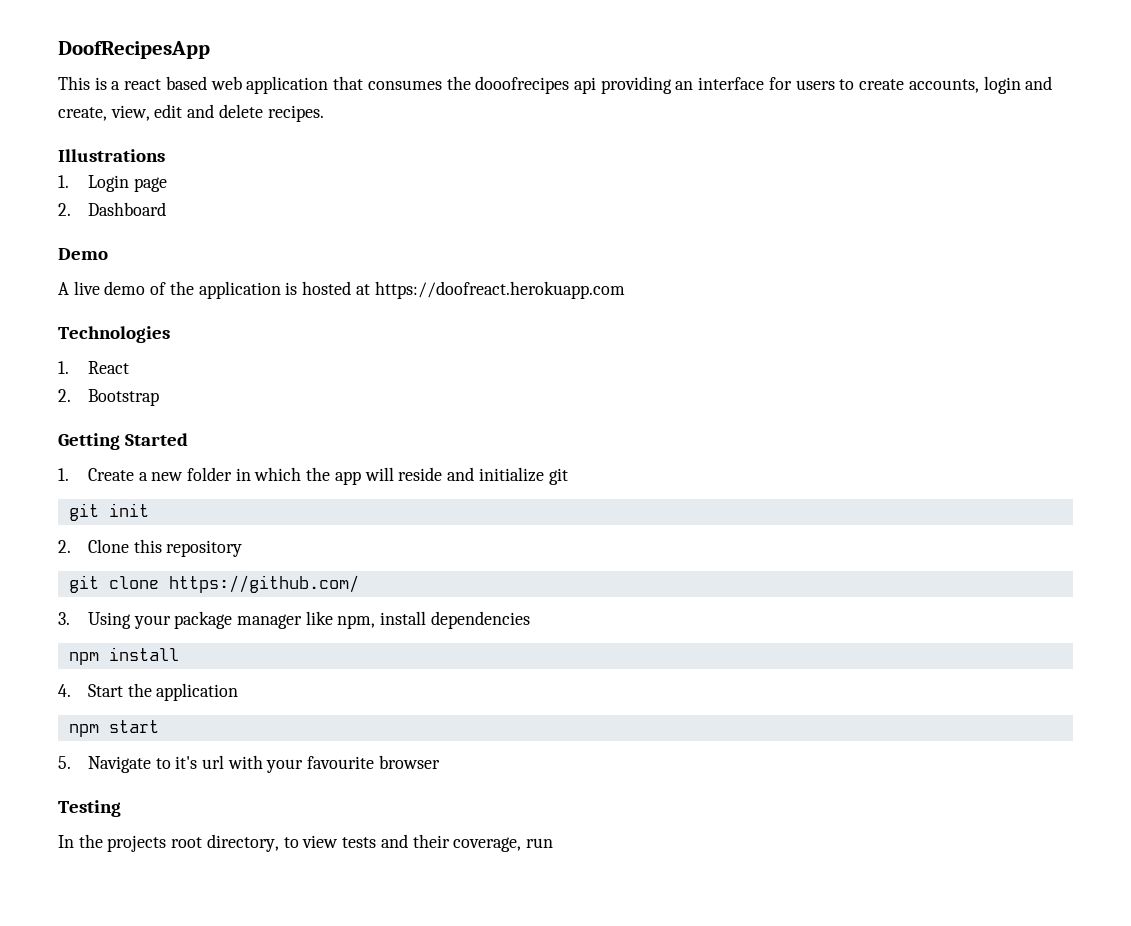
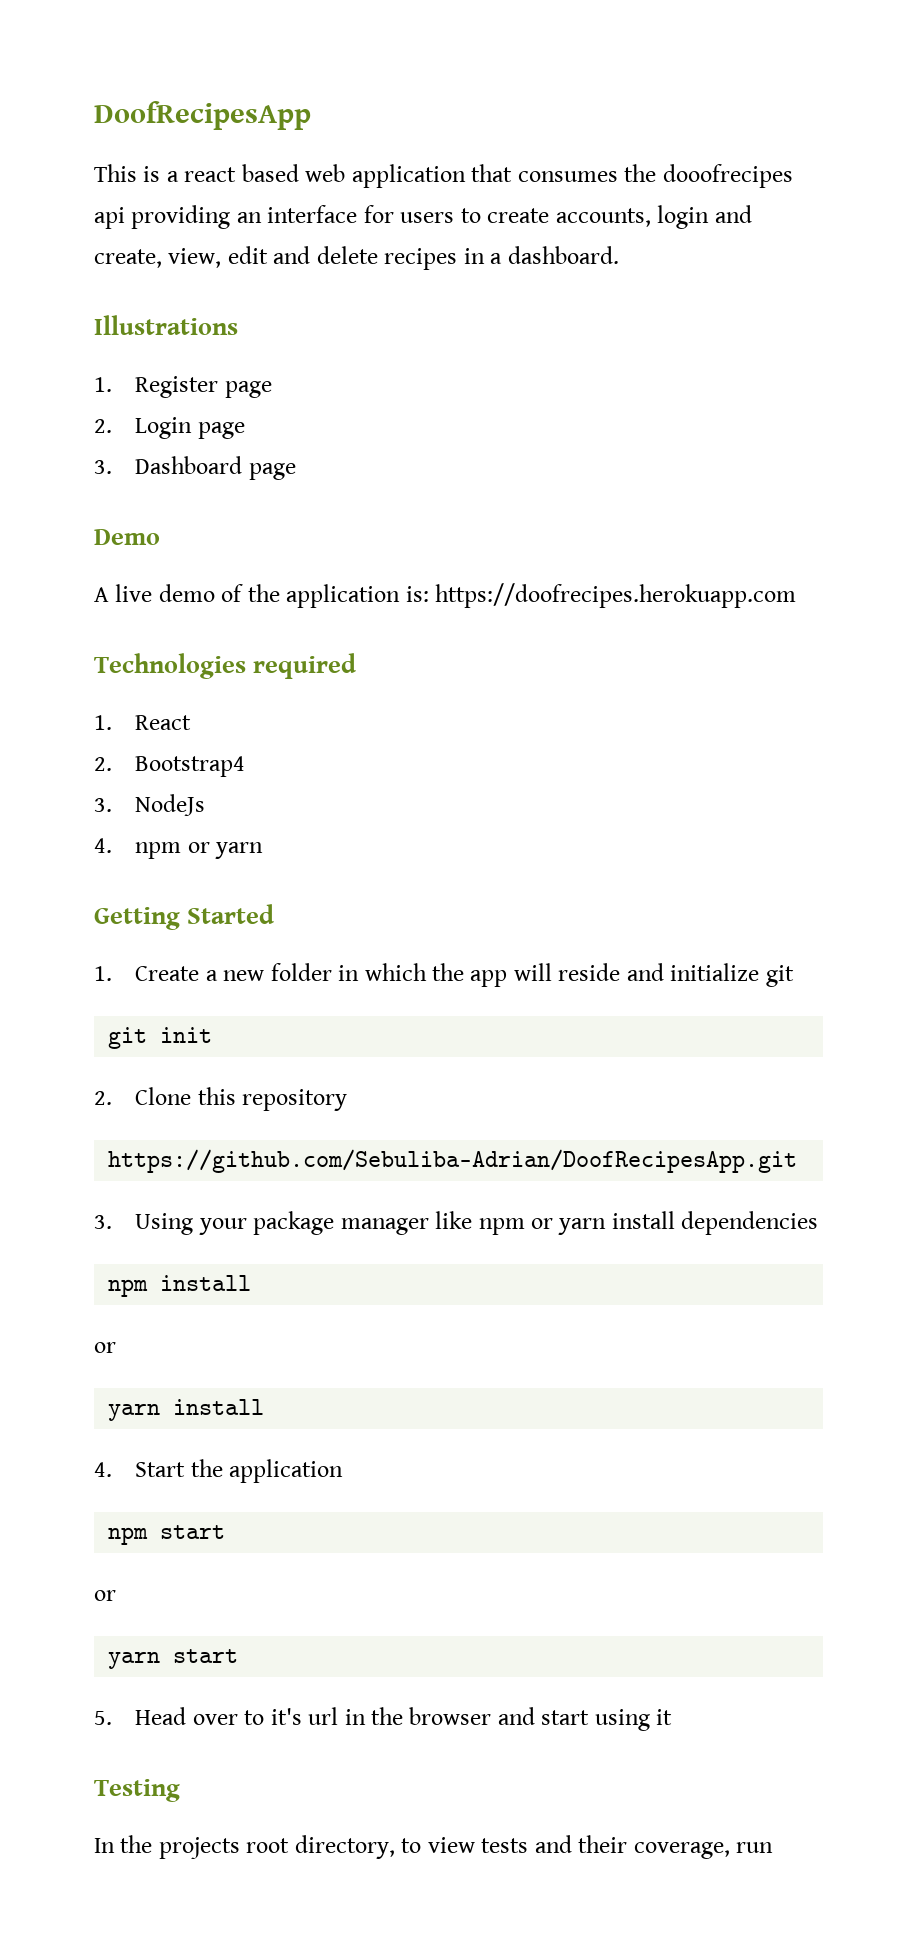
- This is a react based web application that consumes the dooofrecipes api providing an interface for users to create accounts, login and create, view, edit and delete recipes.
+ This is a react based web application that consumes the dooofrecipes api providing an interface for users to create accounts, login and create, view, edit and delete recipes in a dashboard.
  Illustrations
- 1. Login page
+ 1. Register page
+ 2. Login page
- 2. Dashboard
+ 3. Dashboard page
- A live demo of the application is hosted at https://doofreact.herokuapp.com
+ A live demo of the application is: https://doofrecipes.herokuapp.com
- Technologies
+ Technologies required
- 2. Bootstrap
+ 2. Bootstrap4
+ 3. NodeJs
+ 4. npm or yarn
- git clone https://github.com/
+ https://github.com/Sebuliba-Adrian/DoofRecipesApp.git
- 3. Using your package manager like npm, install dependencies
+ 3. Using your package manager like npm or yarn install dependencies
  npm install
+ or
+ yarn install
  npm start
+ or
+ yarn start
- 5. Navigate to it's url with your favourite browser
+ 5. Head over to it's url in the browser and start using it

